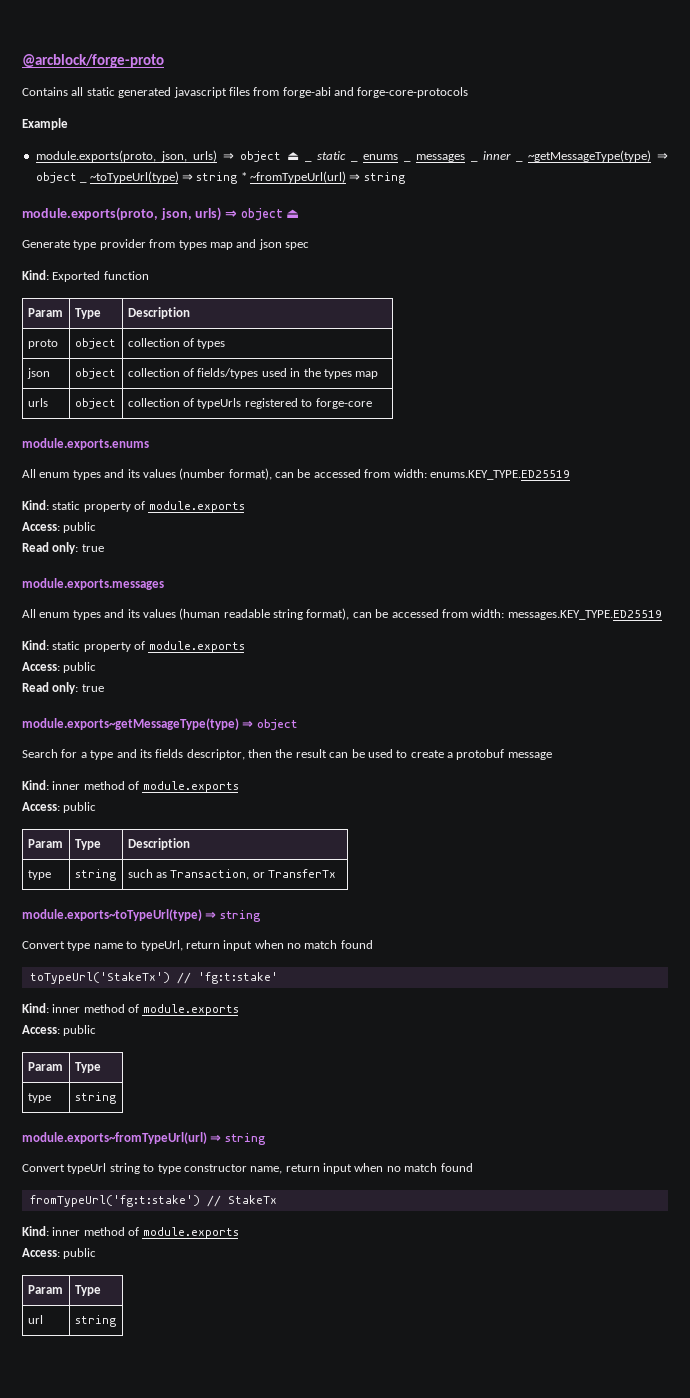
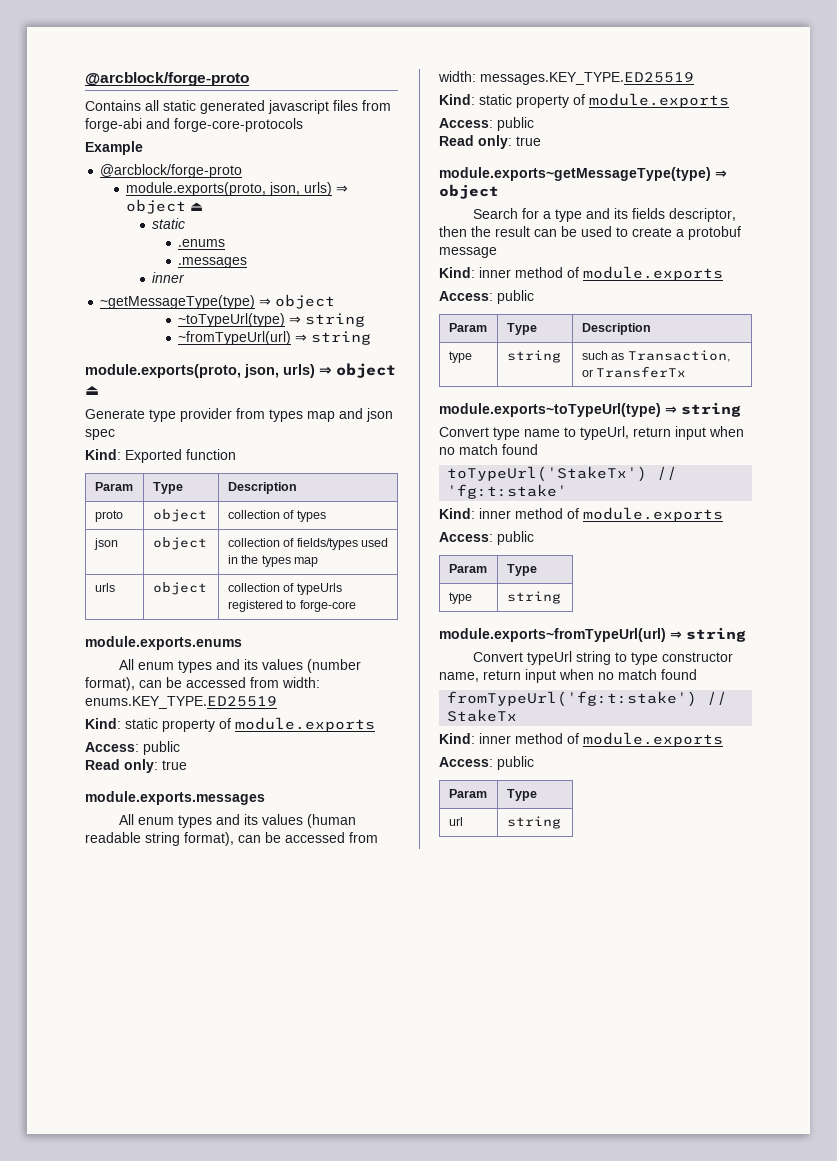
  Example
- module.exports(proto, json, urls) ⇒ object ⏏ _ static _ enums _ messages _ inner _ ~getMessageType(type) ⇒ object _ ~toTypeUrl(type) ⇒ string * ~fromTypeUrl(url) ⇒ string
+ @arcblock/forge-proto
+ module.exports(proto, json, urls) ⇒ object ⏏
+ static
+ .enums
+ .messages
+ inner
+ ~getMessageType(type) ⇒ object
+ ~toTypeUrl(type) ⇒ string
+ ~fromTypeUrl(url) ⇒ string

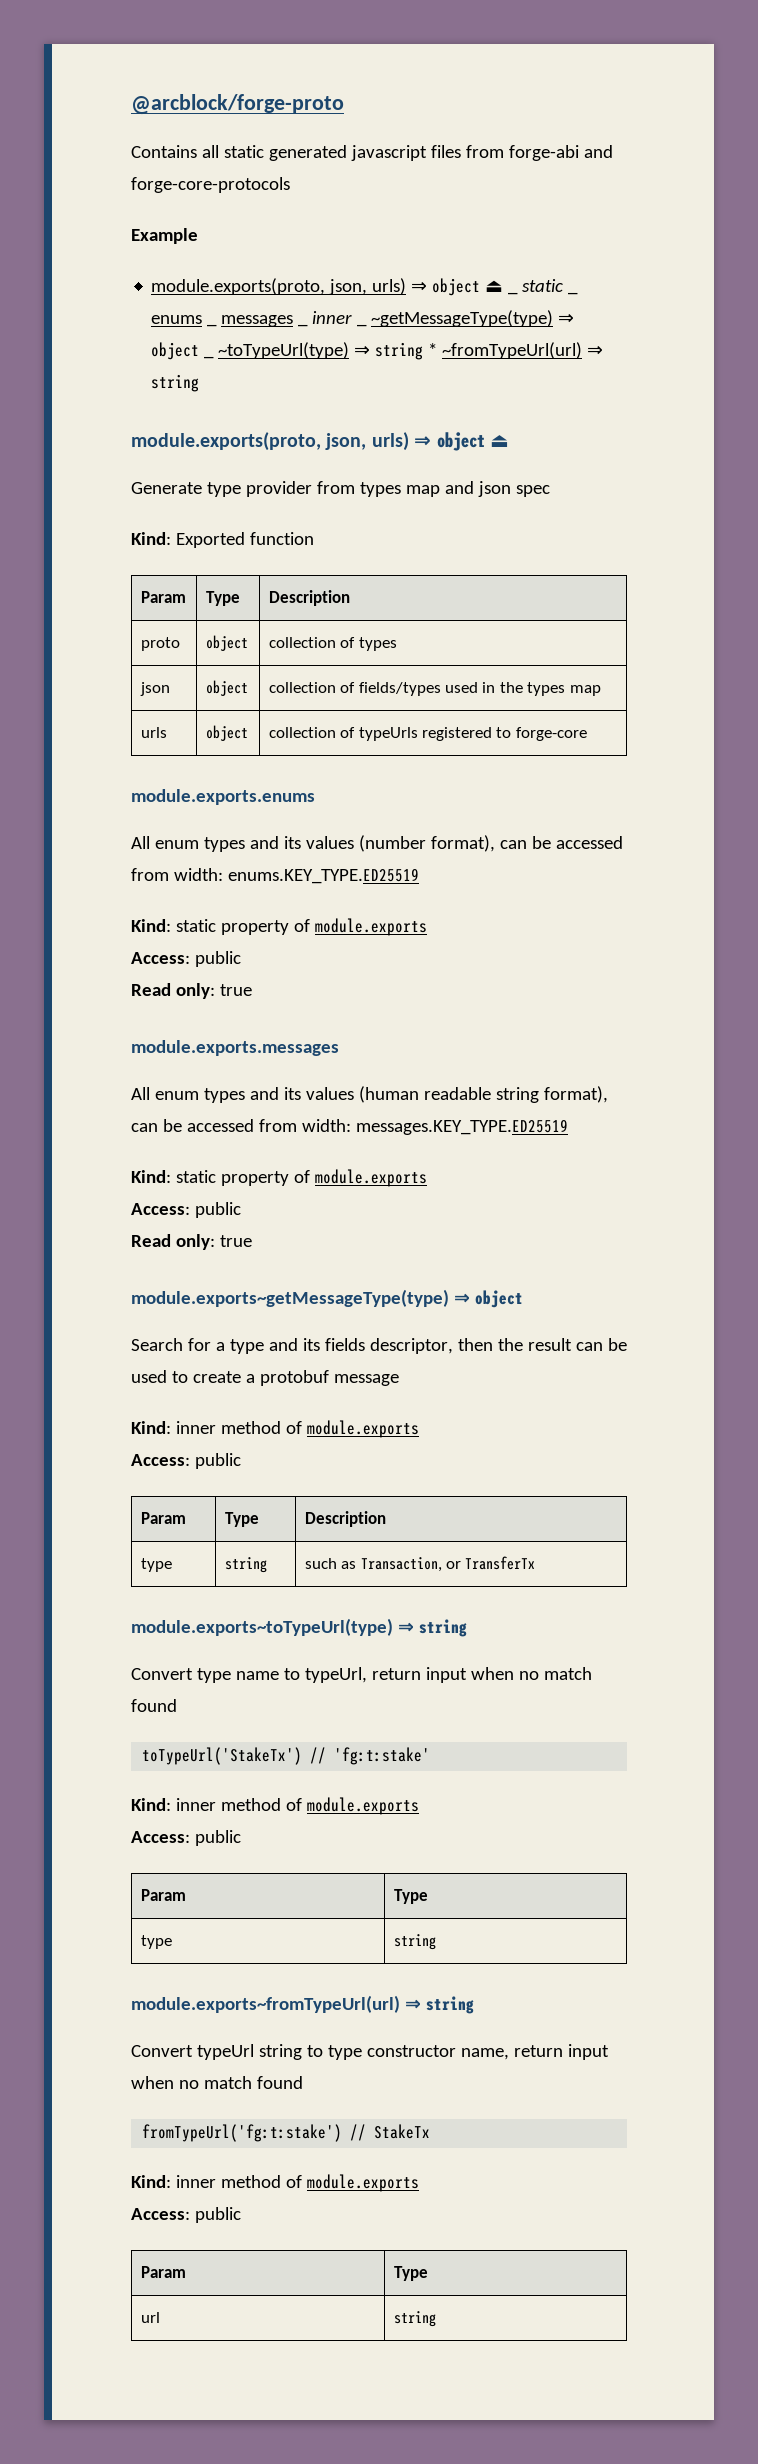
  Example
- @arcblock/forge-proto
- module.exports(proto, json, urls) ⇒ object ⏏
- static
- .enums
- .messages
- inner
- ~getMessageType(type) ⇒ object
- ~toTypeUrl(type) ⇒ string
- ~fromTypeUrl(url) ⇒ string
+ module.exports(proto, json, urls) ⇒ object ⏏ _ static _ enums _ messages _ inner _ ~getMessageType(type) ⇒ object _ ~toTypeUrl(type) ⇒ string * ~fromTypeUrl(url) ⇒ string

